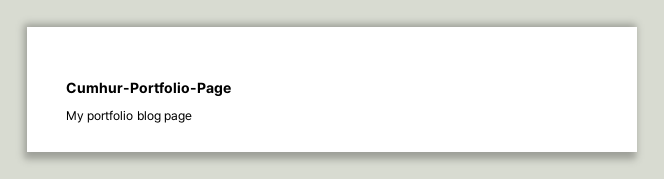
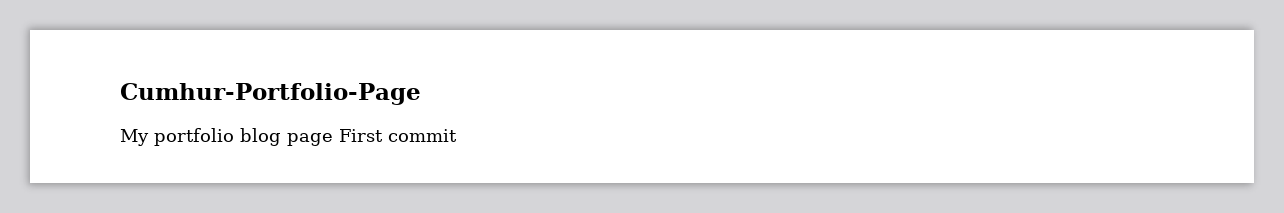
- My portfolio blog page
+ My portfolio blog page First commit

